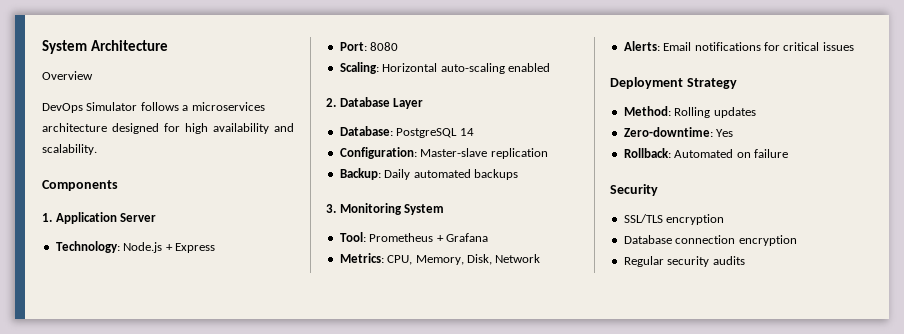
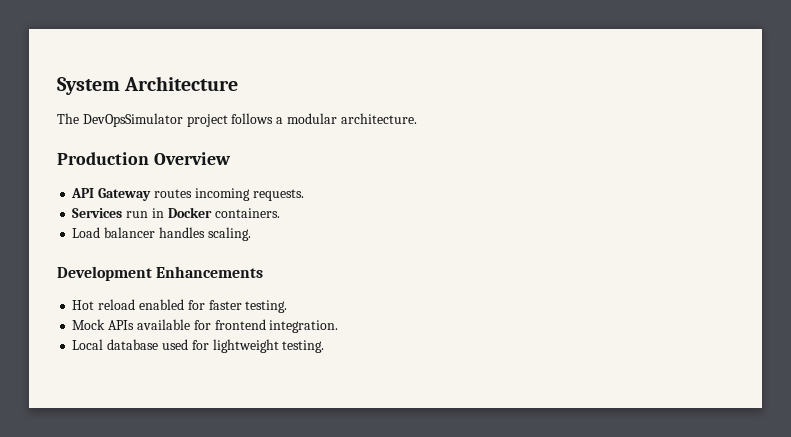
- Overview
- DevOps Simulator follows a microservices architecture designed for high availability and scalability.
- Components
- 1. Application Server
- Technology: Node.js + Express
- Port: 8080
- Scaling: Horizontal auto-scaling enabled
- 2. Database Layer
- Database: PostgreSQL 14
- Configuration: Master-slave replication
- Backup: Daily automated backups
- 3. Monitoring System
- Tool: Prometheus + Grafana
- Metrics: CPU, Memory, Disk, Network
- Alerts: Email notifications for critical issues
- Deployment Strategy
- Method: Rolling updates
- Zero-downtime: Yes
- Rollback: Automated on failure
- Security
- SSL/TLS encryption
- Database connection encryption
- Regular security audits
+ The DevOpsSimulator project follows a modular architecture.
+ Production Overview
+ API Gateway routes incoming requests.
+ Services run in Docker containers.
+ Load balancer handles scaling.
+ Development Enhancements
+ Hot reload enabled for faster testing.
+ Mock APIs available for frontend integration.
+ Local database used for lightweight testing.

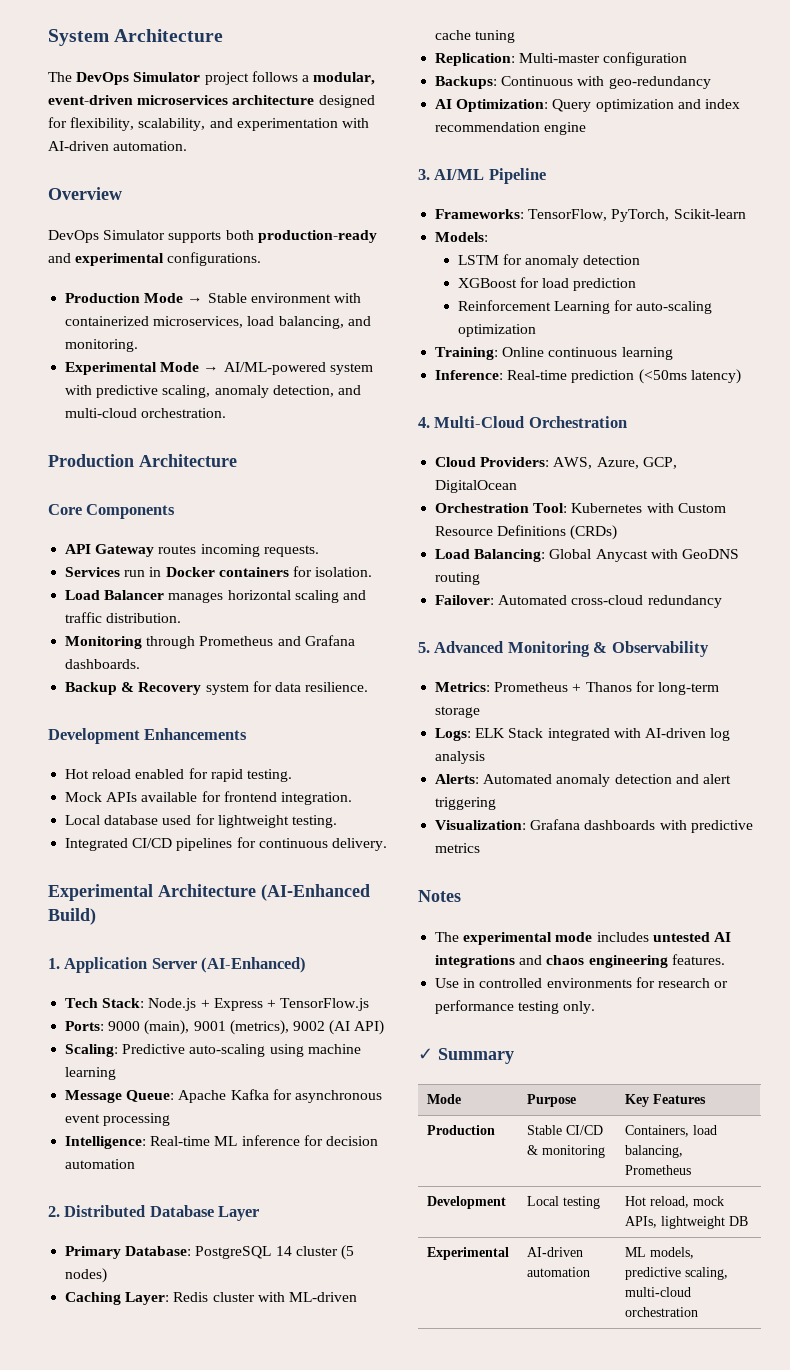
- The DevOpsSimulator project follows a modular architecture.
- Production Overview
+ The DevOps Simulator project follows a modular, event-driven microservices architecture designed for flexibility, scalability, and experimentation with AI-driven automation.
+ Overview
+ DevOps Simulator supports both production-ready and experimental configurations.
+ Production Mode → Stable environment with containerized microservices, load balancing, and monitoring.
+ Experimental Mode → AI/ML-powered system with predictive scaling, anomaly detection, and multi-cloud orchestration.
+ Production Architecture
+ Core Components
- Services run in Docker containers.
- Load balancer handles scaling.
+ Services run in Docker containers for isolation.
+ Load Balancer manages horizontal scaling and traffic distribution.
+ Monitoring through Prometheus and Grafana dashboards.
+ Backup & Recovery system for data resilience.
- Hot reload enabled for faster testing.
+ Hot reload enabled for rapid testing.
+ Integrated CI/CD pipelines for continuous delivery.
+ Experimental Architecture (AI-Enhanced Build)
+ 1. Application Server (AI-Enhanced)
+ Tech Stack: Node.js + Express + TensorFlow.js
+ Ports: 9000 (main), 9001 (metrics), 9002 (AI API)
+ Scaling: Predictive auto-scaling using machine learning
+ Message Queue: Apache Kafka for asynchronous event processing
+ Intelligence: Real-time ML inference for decision automation
+ 2. Distributed Database Layer
+ Primary Database: PostgreSQL 14 cluster (5 nodes)
+ Caching Layer: Redis cluster with ML-driven cache tuning
+ Replication: Multi-master configuration
+ Backups: Continuous with geo-redundancy
+ AI Optimization: Query optimization and index recommendation engine
+ 3. AI/ML Pipeline
+ Frameworks: TensorFlow, PyTorch, Scikit-learn
+ Models:
+ LSTM for anomaly detection
+ XGBoost for load prediction
+ Reinforcement Learning for auto-scaling optimization
+ Training: Online continuous learning
+ Inference: Real-time prediction (<50ms latency)
+ 4. Multi-Cloud Orchestration
+ Cloud Providers: AWS, Azure, GCP, DigitalOcean
+ Orchestration Tool: Kubernetes with Custom Resource Definitions (CRDs)
+ Load Balancing: Global Anycast with GeoDNS routing
+ Failover: Automated cross-cloud redundancy
+ 5. Advanced Monitoring & Observability
+ Metrics: Prometheus + Thanos for long-term storage
+ Logs: ELK Stack integrated with AI-driven log analysis
+ Alerts: Automated anomaly detection and alert triggering
+ Visualization: Grafana dashboards with predictive metrics
+ Notes
+ The experimental mode includes untested AI integrations and chaos engineering features.
+ Use in controlled environments for research or performance testing only.
+ ✓ Summary
+ Mode | Purpose | Key Features
+ Production | Stable CI/CD & monitoring | Containers, load balancing, Prometheus
+ Development | Local testing | Hot reload, mock APIs, lightweight DB
+ Experimental | AI-driven automation | ML models, predictive scaling, multi-cloud orchestration

